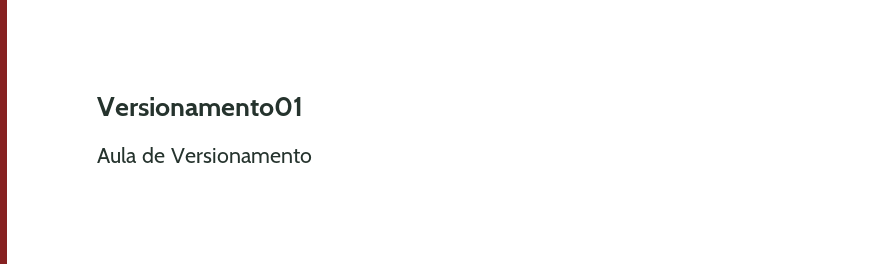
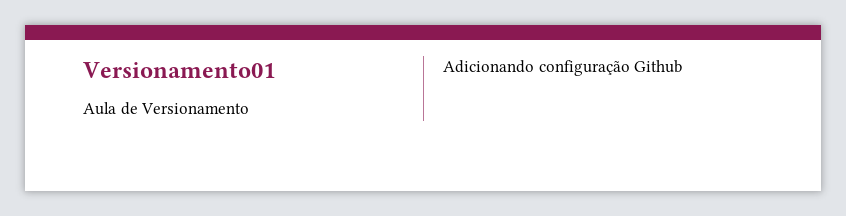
+ Adicionando configuração Github

